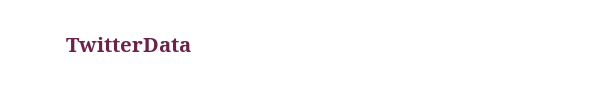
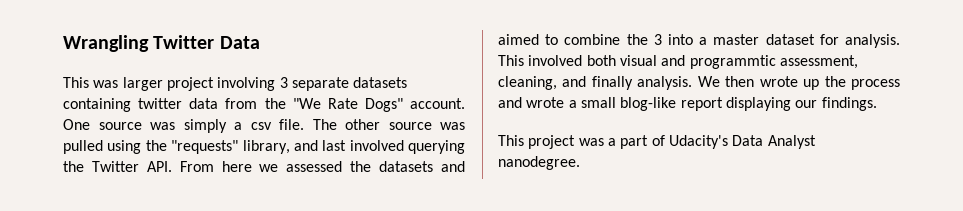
- TwitterData
+ Wrangling Twitter Data
+ This was larger project involving 3 separate datasets containing twitter data from the "We Rate Dogs" account. One source was simply a csv file. The other source was pulled using the "requests" library, and last involved querying the Twitter API. From here we assessed the datasets and aimed to combine the 3 into a master dataset for analysis. This involved both visual and programmtic assessment, cleaning, and finally analysis. We then wrote up the process and wrote a small blog-like report displaying our findings.
+ This project was a part of Udacity's Data Analyst nanodegree.

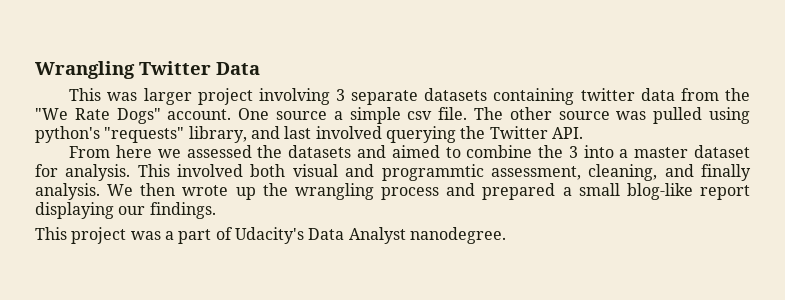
- One source was simply a csv file.
+ One source a simple csv file.
- The other source was pulled using the "requests" library, and last involved querying the Twitter API. From here we assessed the datasets and aimed to combine the 3 into a master dataset for analysis.
+ The other source was pulled using python's "requests" library, and last involved querying the Twitter API.
+ From here we assessed the datasets and aimed to combine the 3 into a master dataset for analysis.
- We then wrote up the process and wrote a small blog-like report displaying our findings.
+ We then wrote up the wrangling process and prepared a small blog-like report displaying our findings.

